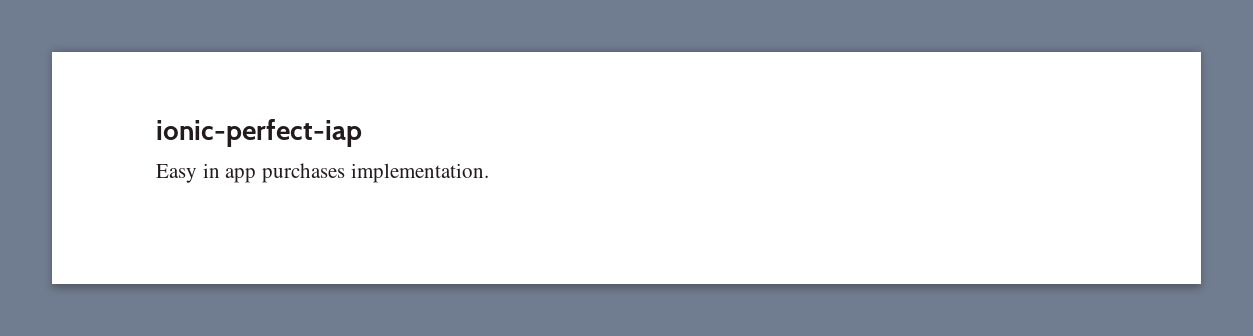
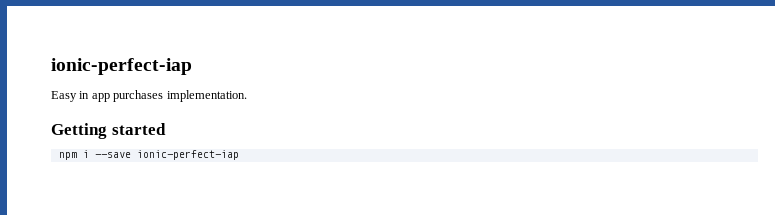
+ Getting started
+ npm i --save ionic-perfect-iap

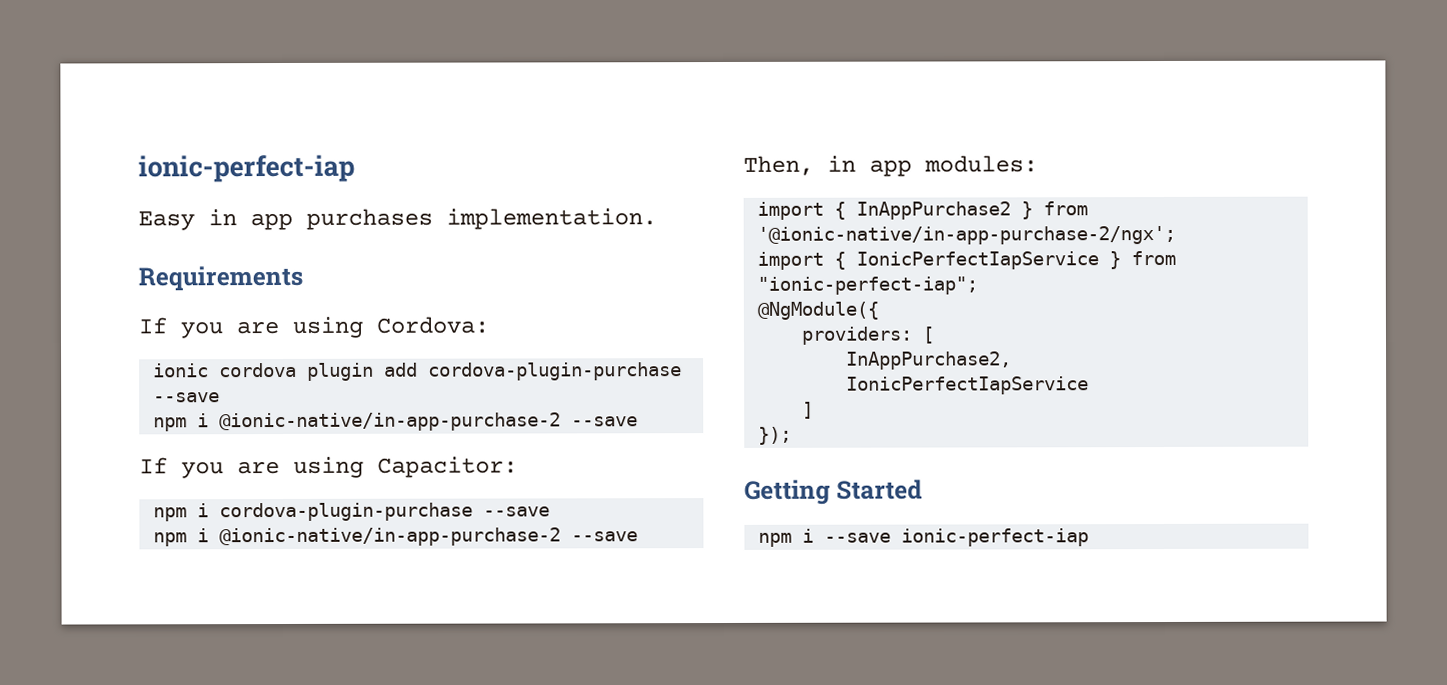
+ Requirements
+ If you are using Cordova:
+ ionic cordova plugin add cordova-plugin-purchase --save
+ npm i @ionic-native/in-app-purchase-2 --save
+ If you are using Capacitor:
+ npm i cordova-plugin-purchase --save
+ npm i @ionic-native/in-app-purchase-2 --save
+ Then, in app modules:
+ import { InAppPurchase2 } from '@ionic-native/in-app-purchase-2/ngx';
+ import { IonicPerfectIapService } from "ionic-perfect-iap";
+ @NgModule({
+ providers: [
+ InAppPurchase2,
+ IonicPerfectIapService
+ ]
+ });
- Getting started
+ Getting Started

